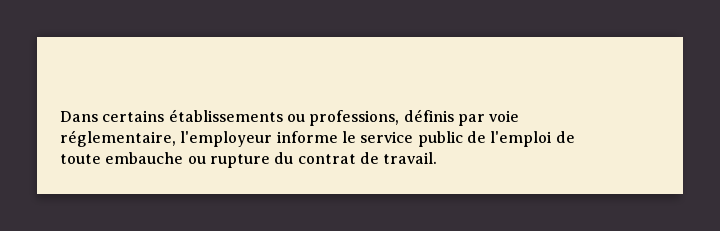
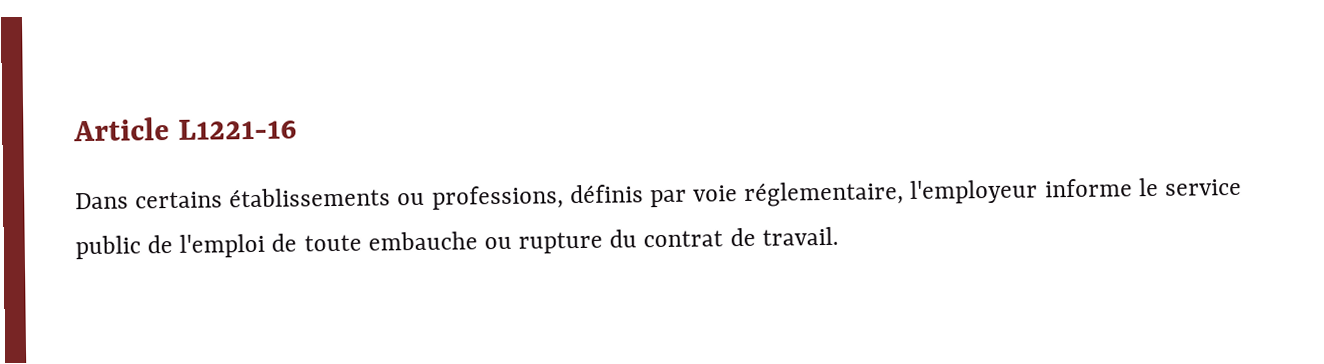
+ Article L1221-16

